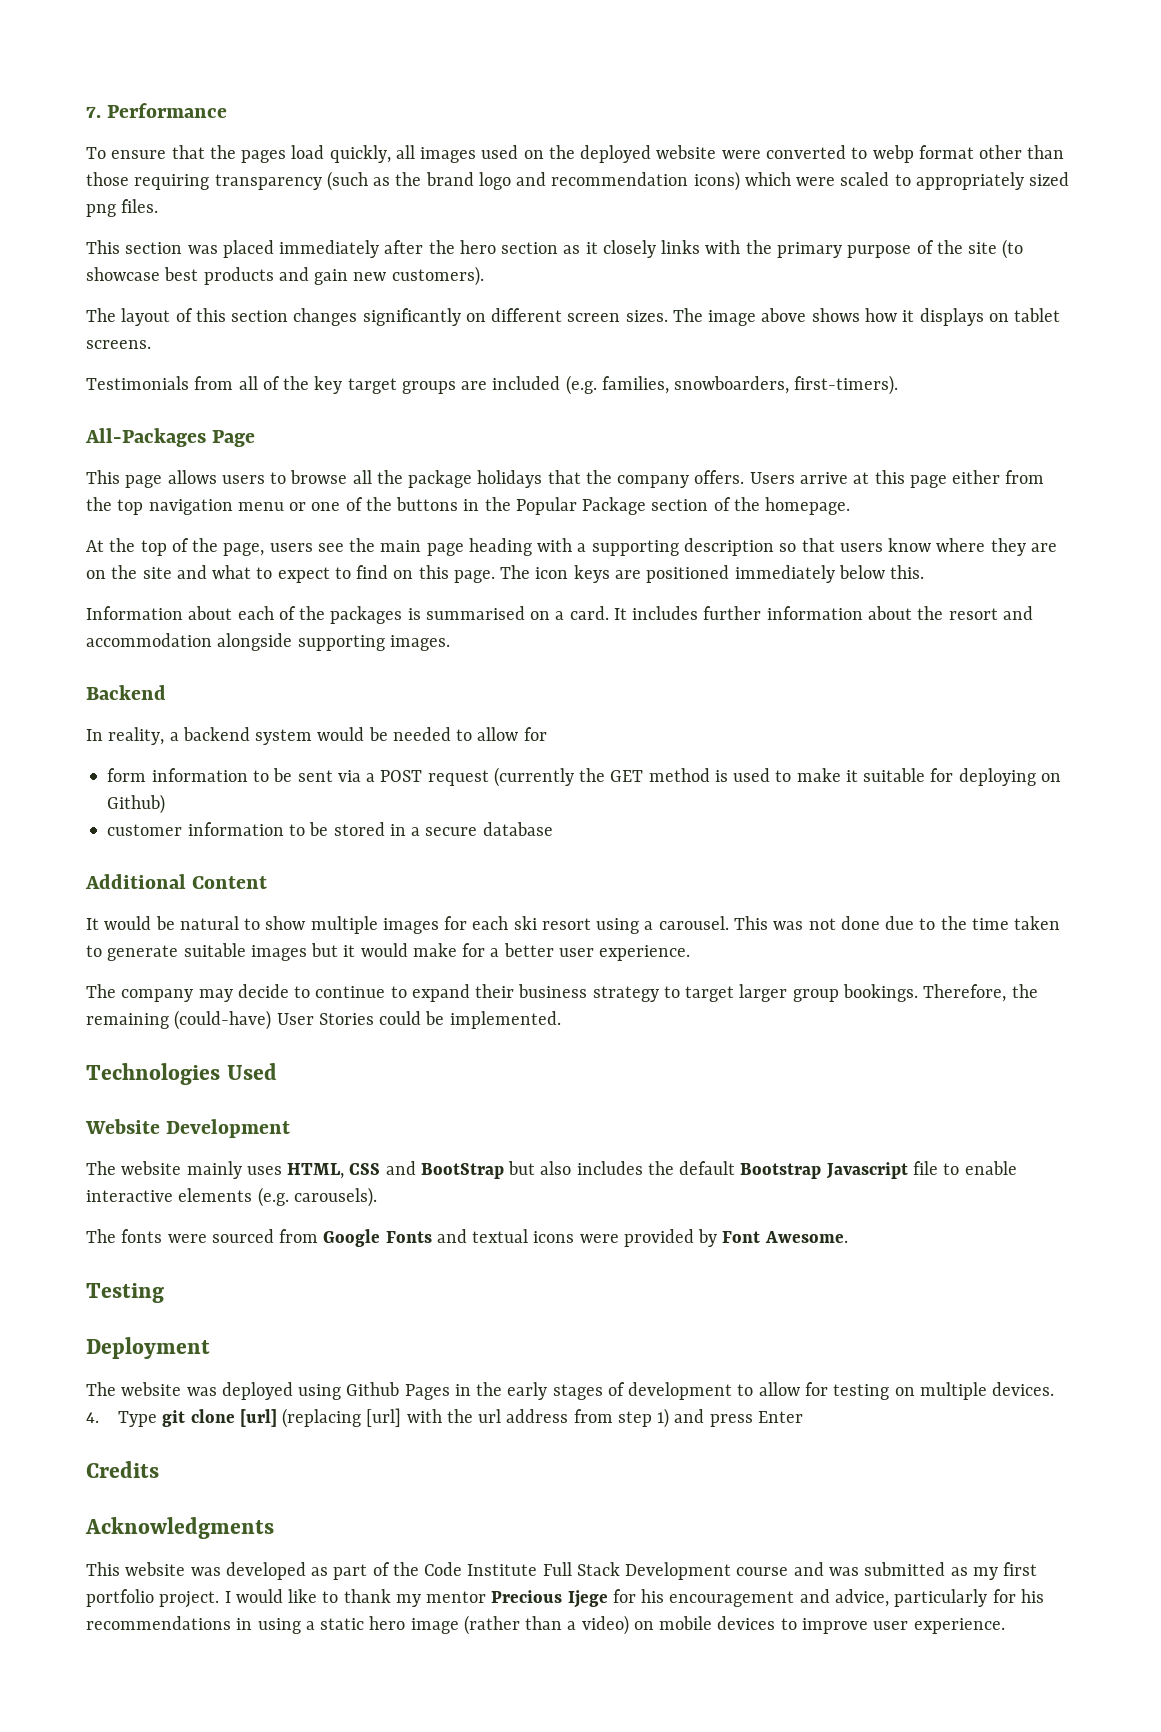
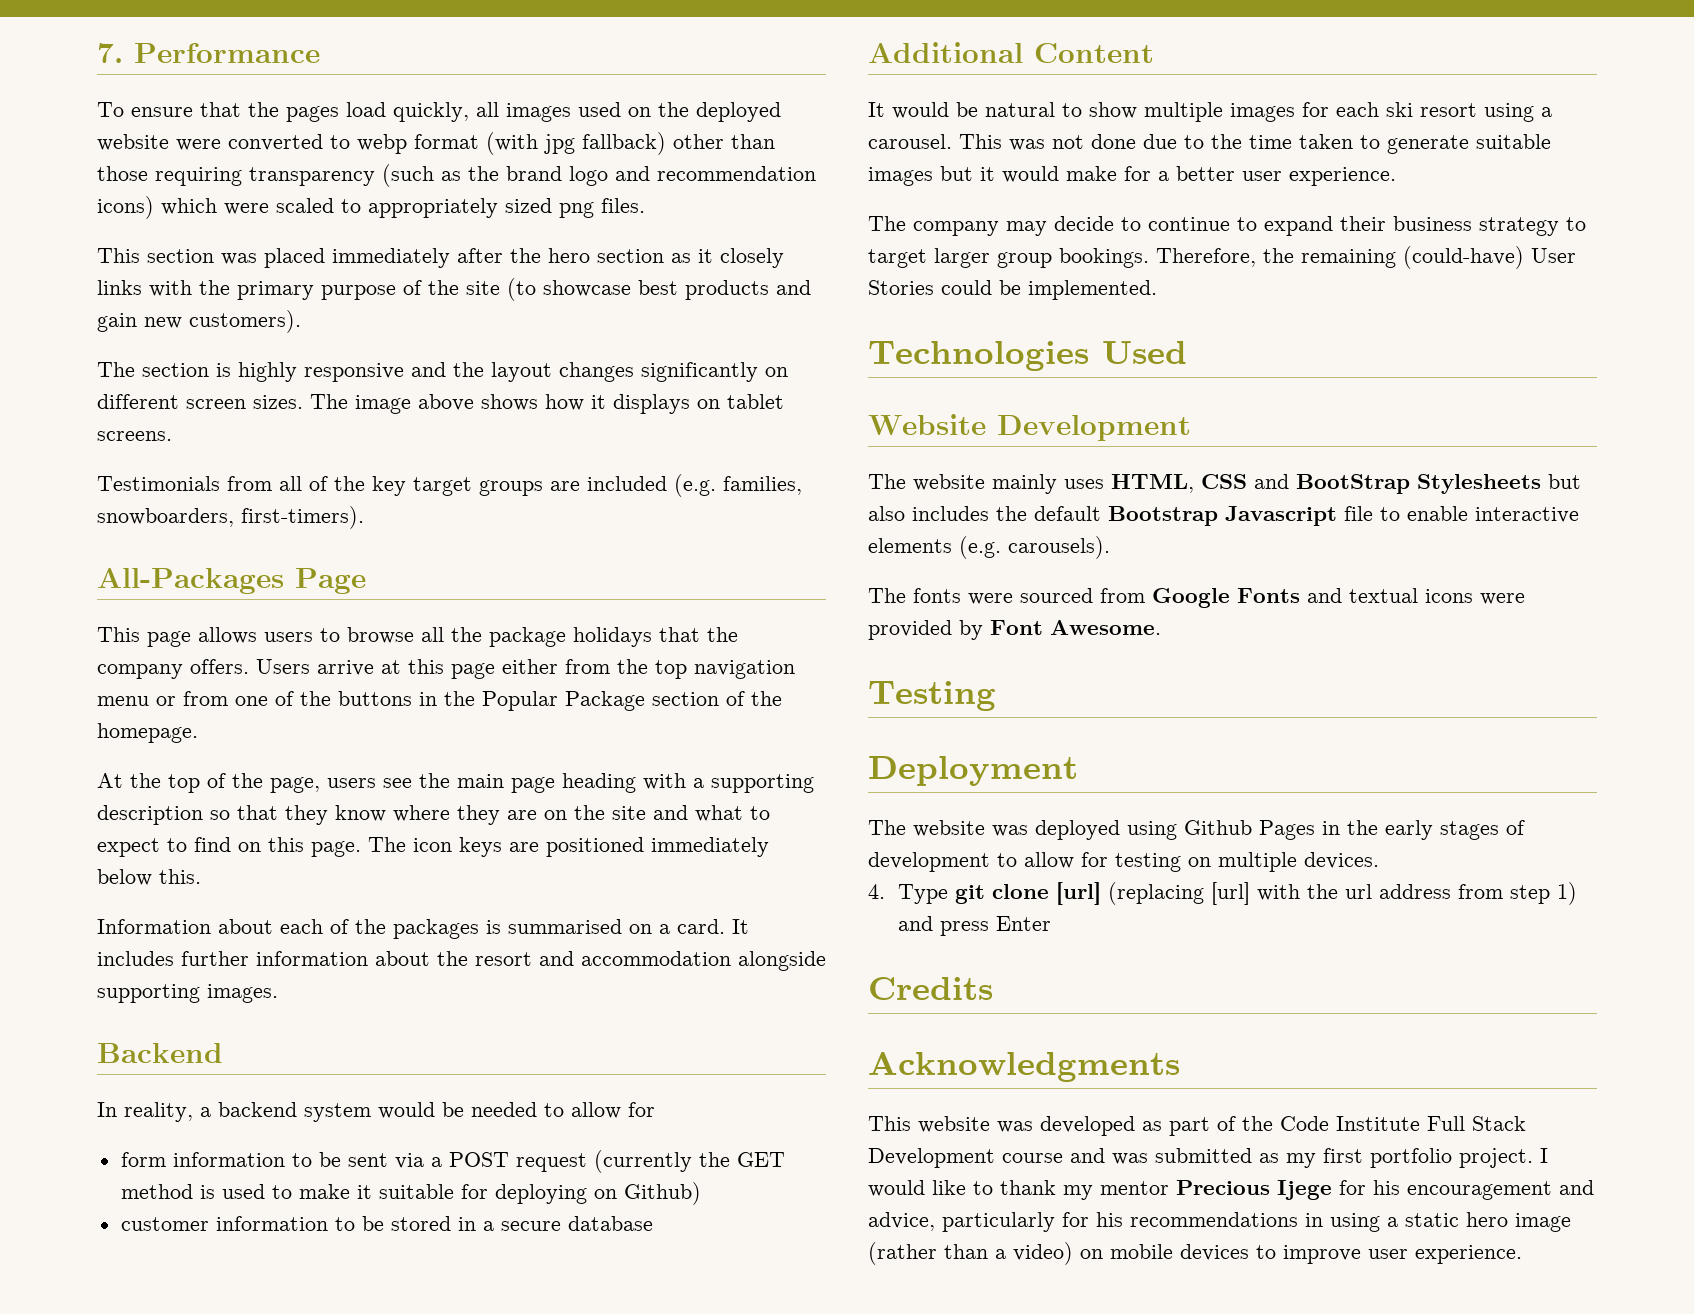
- To ensure that the pages load quickly, all images used on the deployed website were converted to webp format other than those requiring transparency (such as the brand logo and recommendation icons) which were scaled to appropriately sized png files.
+ To ensure that the pages load quickly, all images used on the deployed website were converted to webp format (with jpg fallback) other than those requiring transparency (such as the brand logo and recommendation icons) which were scaled to appropriately sized png files.
- The layout of this section changes significantly on different screen sizes.
+ The section is highly responsive and the layout changes significantly on different screen sizes.
- Users arrive at this page either from the top navigation menu or one of the buttons in the Popular Package section of the homepage.
+ Users arrive at this page either from the top navigation menu or from one of the buttons in the Popular Package section of the homepage.
- At the top of the page, users see the main page heading with a supporting description so that users know where they are on the site and what to expect to find on this page.
+ At the top of the page, users see the main page heading with a supporting description so that they know where they are on the site and what to expect to find on this page.
- The website mainly uses HTML, CSS and BootStrap but also includes the default Bootstrap Javascript file to enable interactive elements (e.g. carousels).
+ The website mainly uses HTML, CSS and BootStrap Stylesheets but also includes the default Bootstrap Javascript file to enable interactive elements (e.g. carousels).

